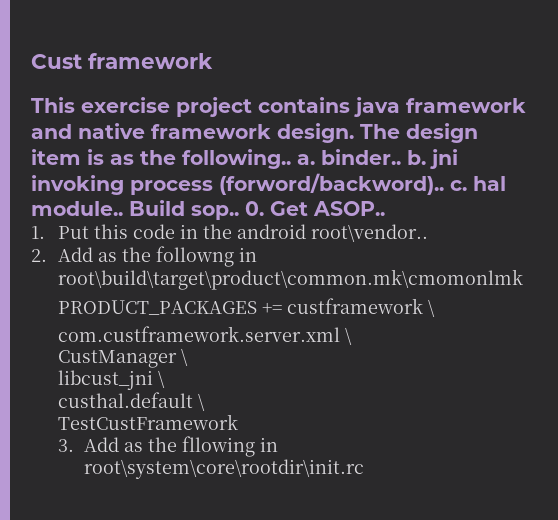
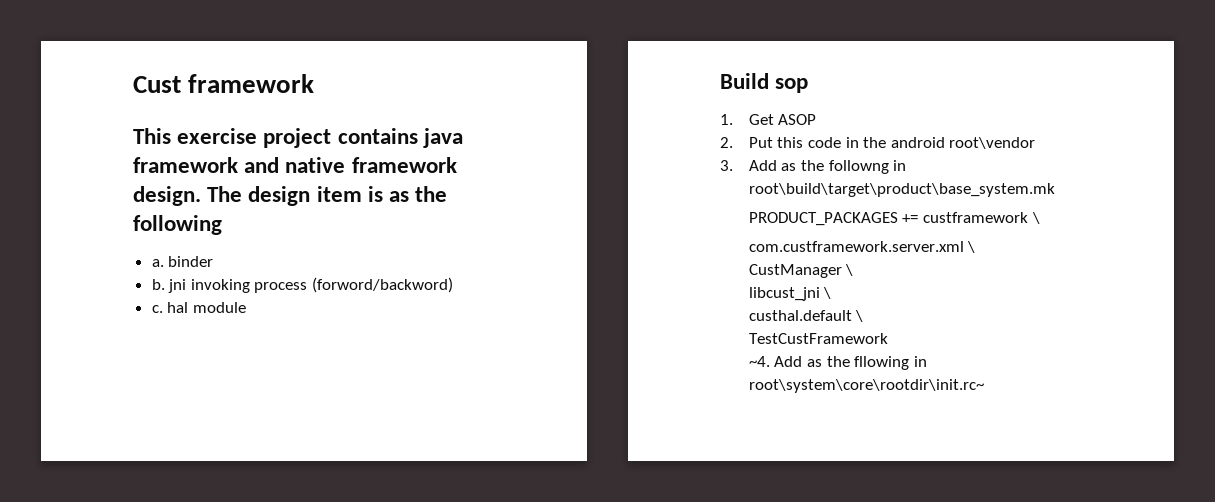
- The design item is as the following.. a. binder.. b. jni invoking process (forword/backword).. c. hal module.. Build sop.. 0. Get ASOP..
- 1. Put this code in the android root\vendor..
- 2. Add as the followng in root\build\target\product\common.mk\cmomonlmk
+ The design item is as the following
+ a. binder
+ b. jni invoking process (forword/backword)
+ c. hal module
+ Build sop
+ 1. Get ASOP
+ 2. Put this code in the android root\vendor
+ 3. Add as the followng in root\build\target\product\base_system.mk
- 3. Add as the fllowing in root\system\core\rootdir\init.rc
+ ~4. Add as the fllowing in root\system\core\rootdir\init.rc~

